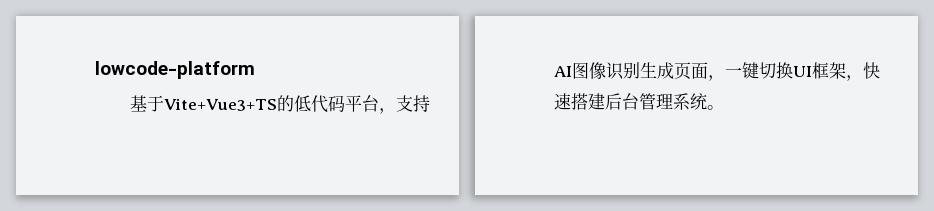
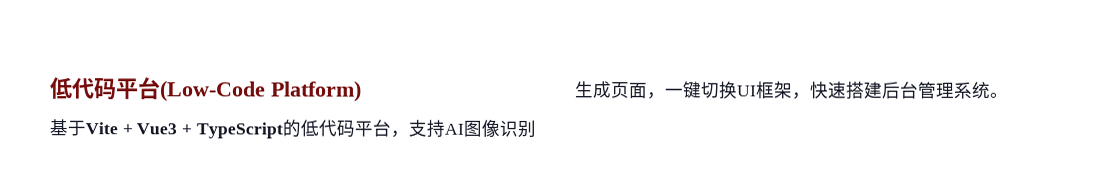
- lowcode-platform
- 基于Vite+Vue3+TS的低代码平台，支持AI图像识别生成页面，一键切换UI框架，快速搭建后台管理系统。
+ 低代码平台(Low-Code Platform)
+ 基于Vite + Vue3 + TypeScript的低代码平台，支持AI图像识别生成页面，一键切换UI框架，快速搭建后台管理系统。

